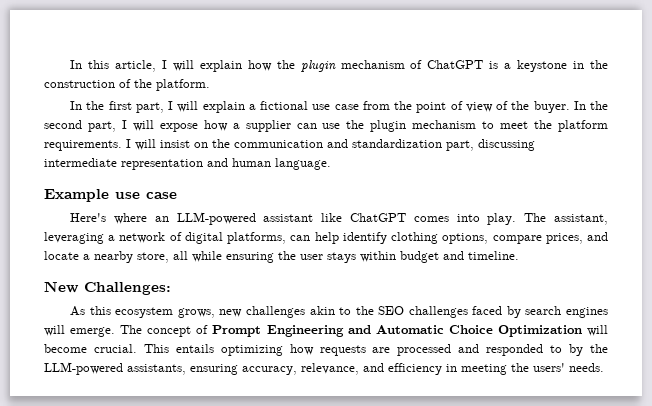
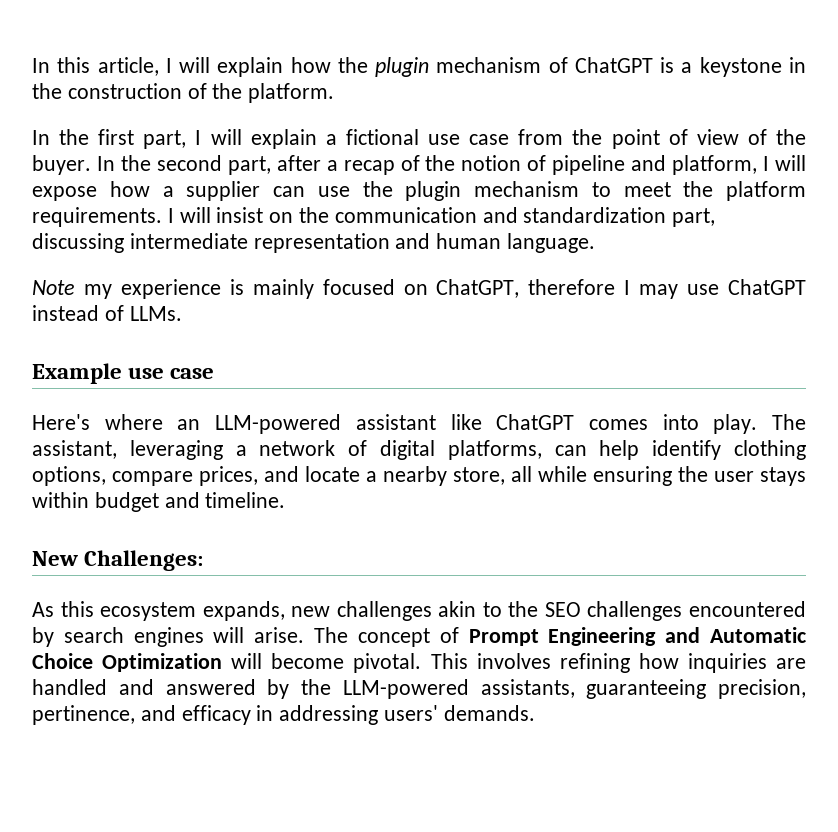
- In the second part, I will expose how a supplier can use the plugin mechanism to meet the platform requirements.
+ In the second part, after a recap of the notion of pipeline and platform, I will expose how a supplier can use the plugin mechanism to meet the platform requirements.
+ Note my experience is mainly focused on ChatGPT, therefore I may use ChatGPT instead of LLMs.
- As this ecosystem grows, new challenges akin to the SEO challenges faced by search engines will emerge.
+ As this ecosystem expands, new challenges akin to the SEO challenges encountered by search engines will arise.
- The concept of Prompt Engineering and Automatic Choice Optimization will become crucial. This entails optimizing how requests are processed and responded to by the LLM-powered assistants, ensuring accuracy, relevance, and efficiency in meeting the users' needs.
+ The concept of Prompt Engineering and Automatic Choice Optimization will become pivotal. This involves refining how inquiries are handled and answered by the LLM-powered assistants, guaranteeing precision, pertinence, and efficacy in addressing users' demands.

